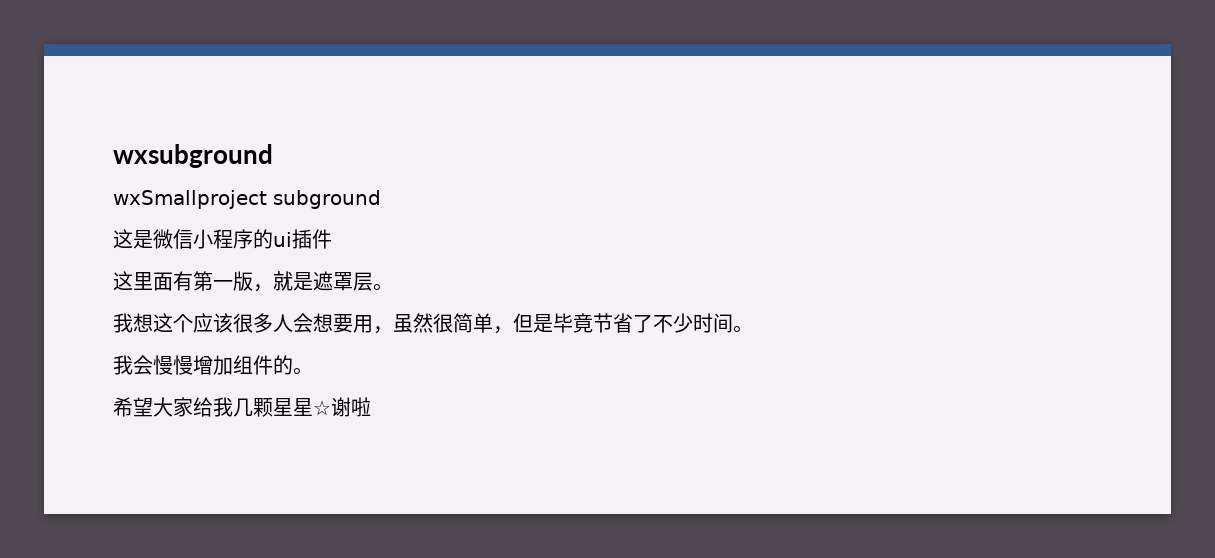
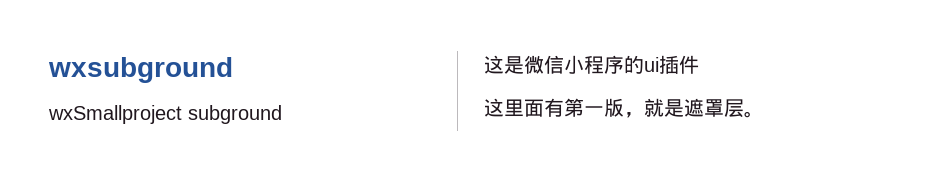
- 我想这个应该很多人会想要用，虽然很简单，但是毕竟节省了不少时间。
- 我会慢慢增加组件的。
- 希望大家给我几颗星星☆谢啦

